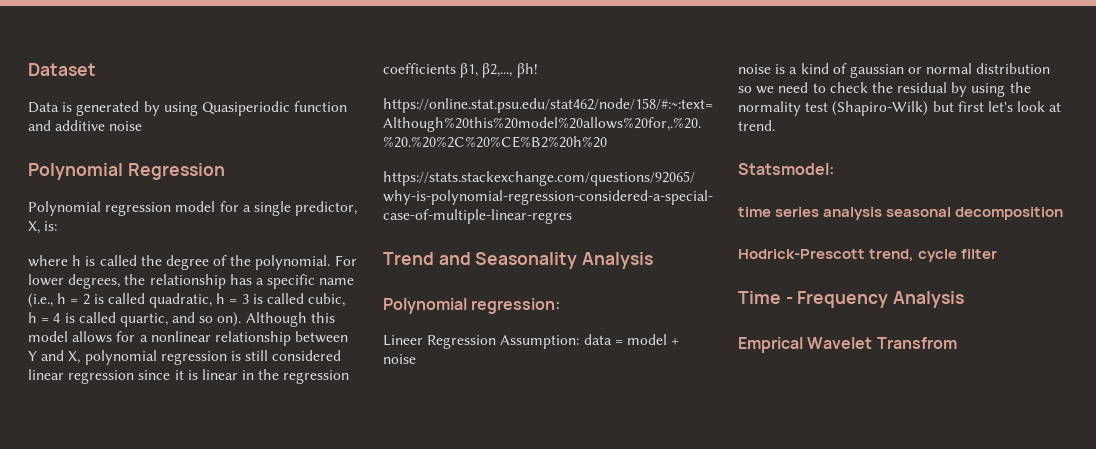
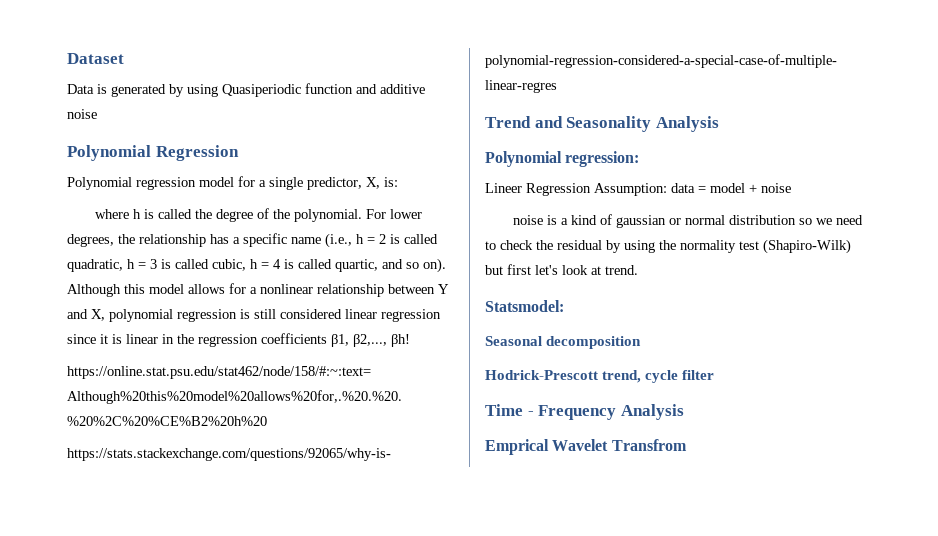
- time series analysis seasonal decomposition
+ Seasonal decomposition

